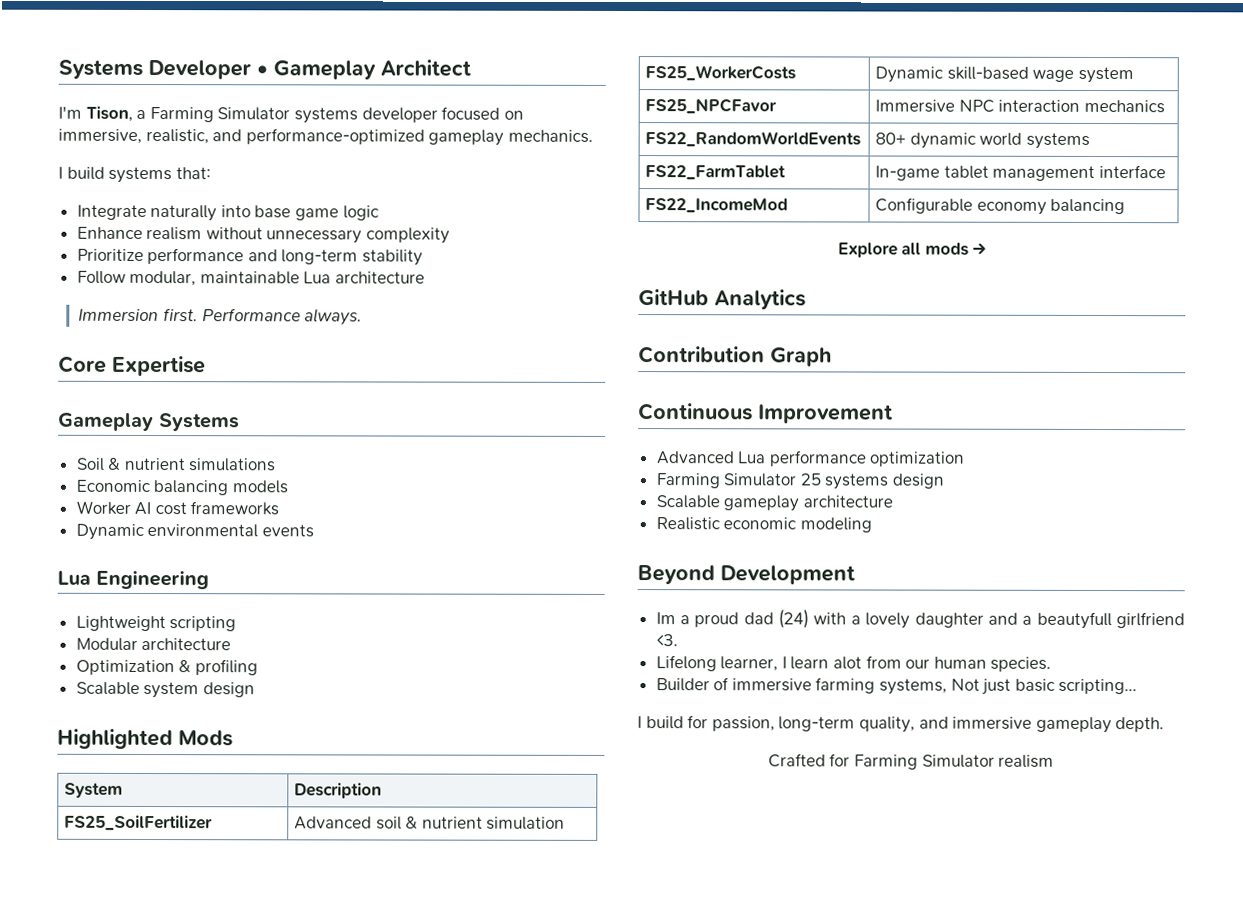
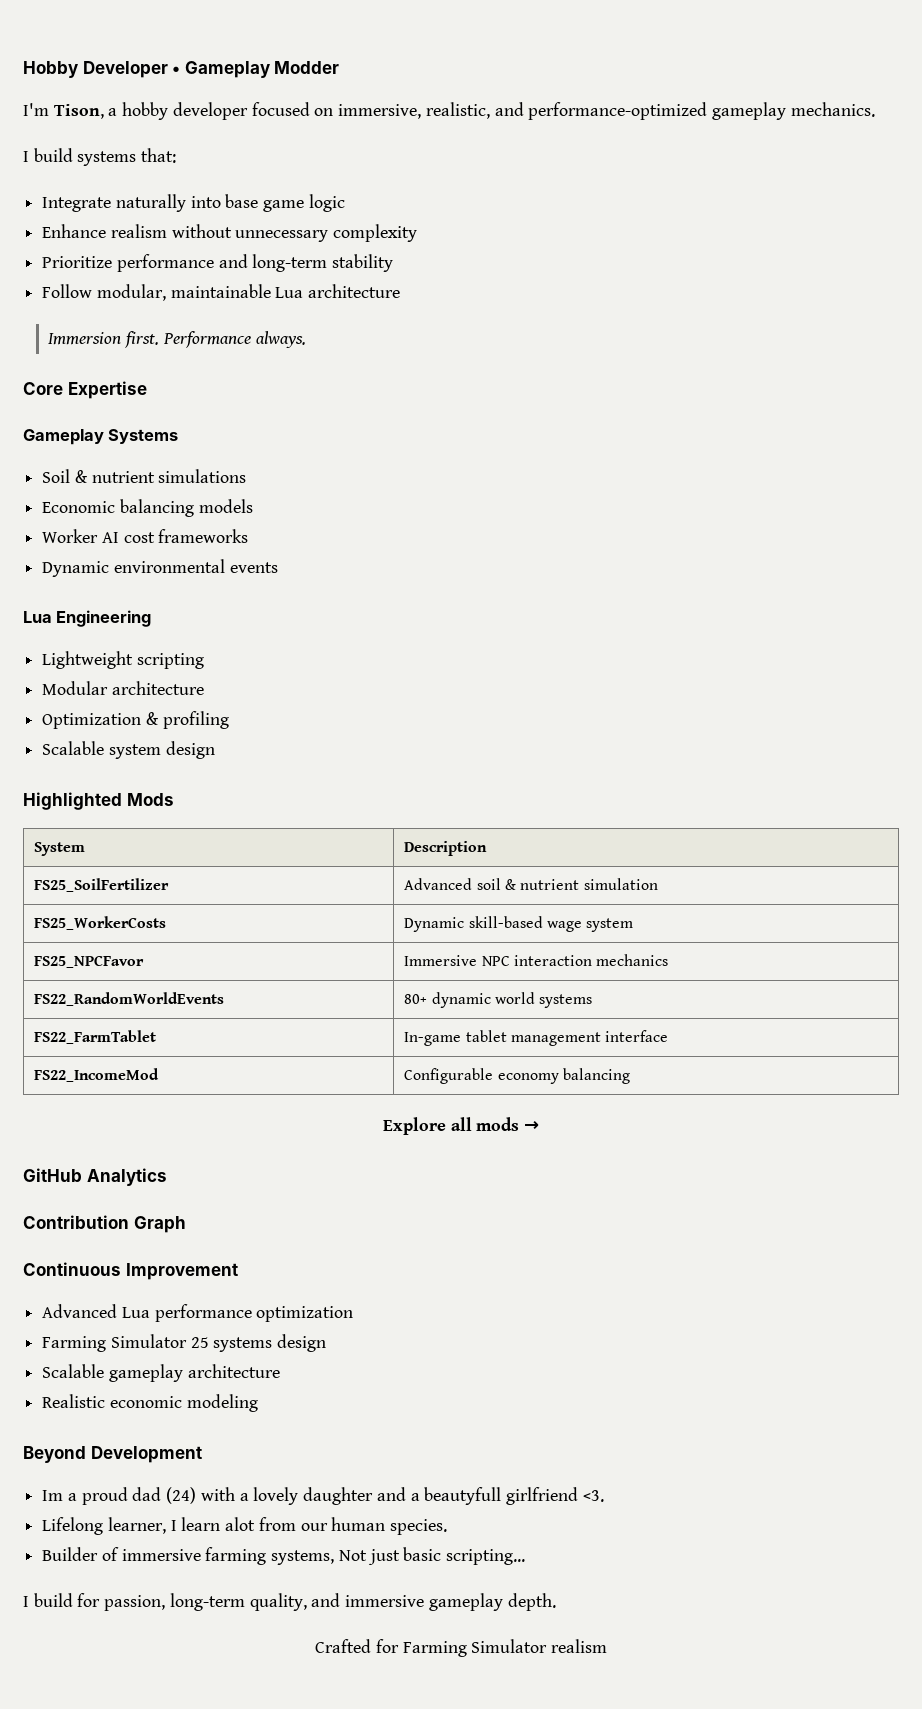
- Systems Developer • Gameplay Architect
+ Hobby Developer • Gameplay Modder
- I'm Tison, a Farming Simulator systems developer focused on immersive, realistic, and performance-optimized gameplay mechanics.
+ I'm Tison, a hobby developer focused on immersive, realistic, and performance-optimized gameplay mechanics.

